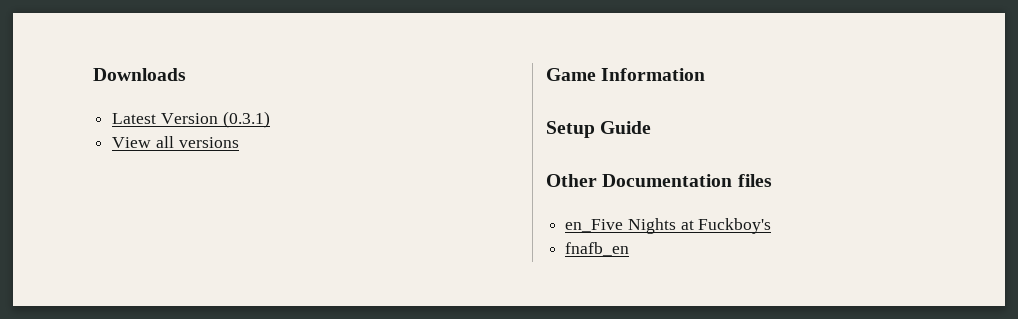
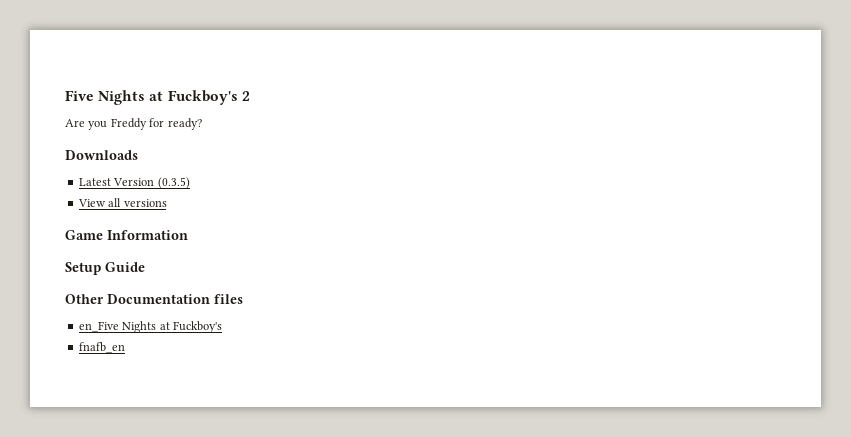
+ Five Nights at Fuckboy's 2
+ Are you Freddy for ready?
- Latest Version (0.3.1)
+ Latest Version (0.3.5)

